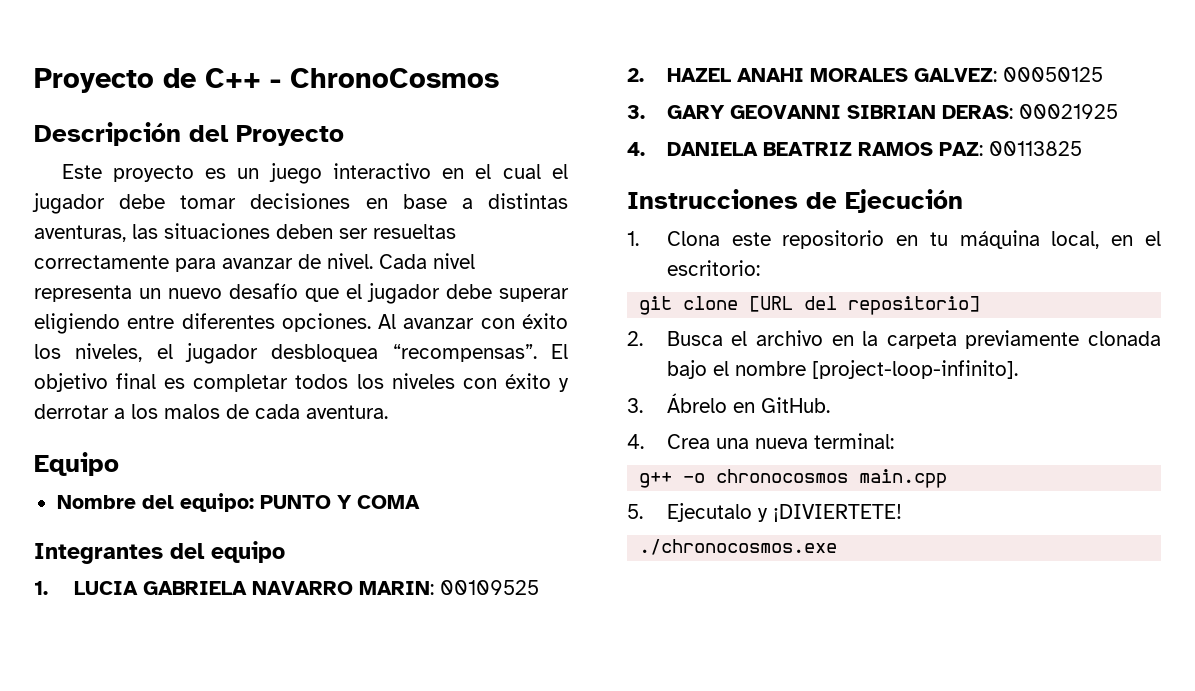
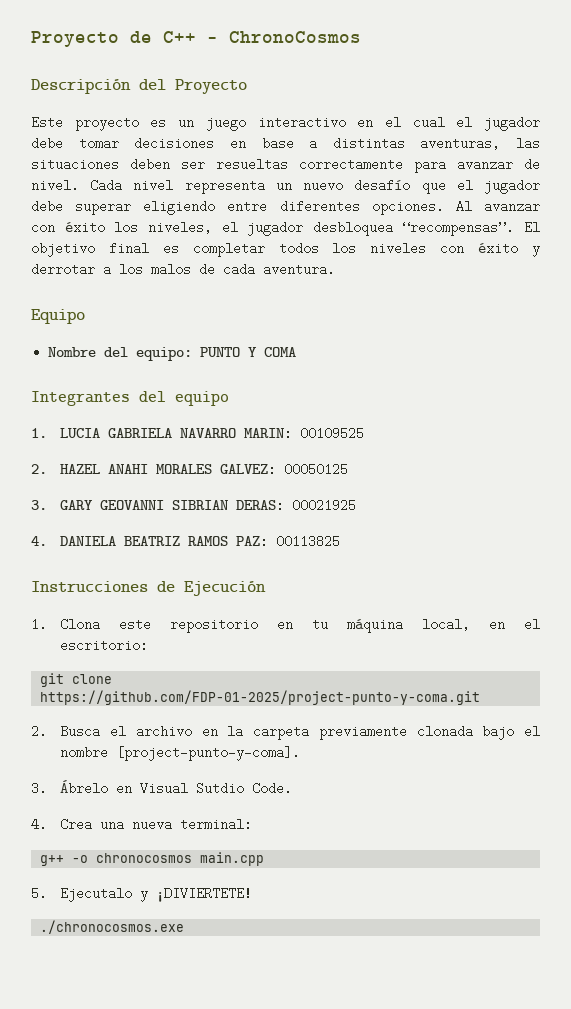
- git clone [URL del repositorio]
+ git clone https://github.com/FDP-01-2025/project-punto-y-coma.git
- 2. Busca el archivo en la carpeta previamente clonada bajo el nombre [project-loop-infinito].
+ 2. Busca el archivo en la carpeta previamente clonada bajo el nombre [project-punto-y-coma].
- 3. Ábrelo en GitHub.
+ 3. Ábrelo en Visual Sutdio Code.

